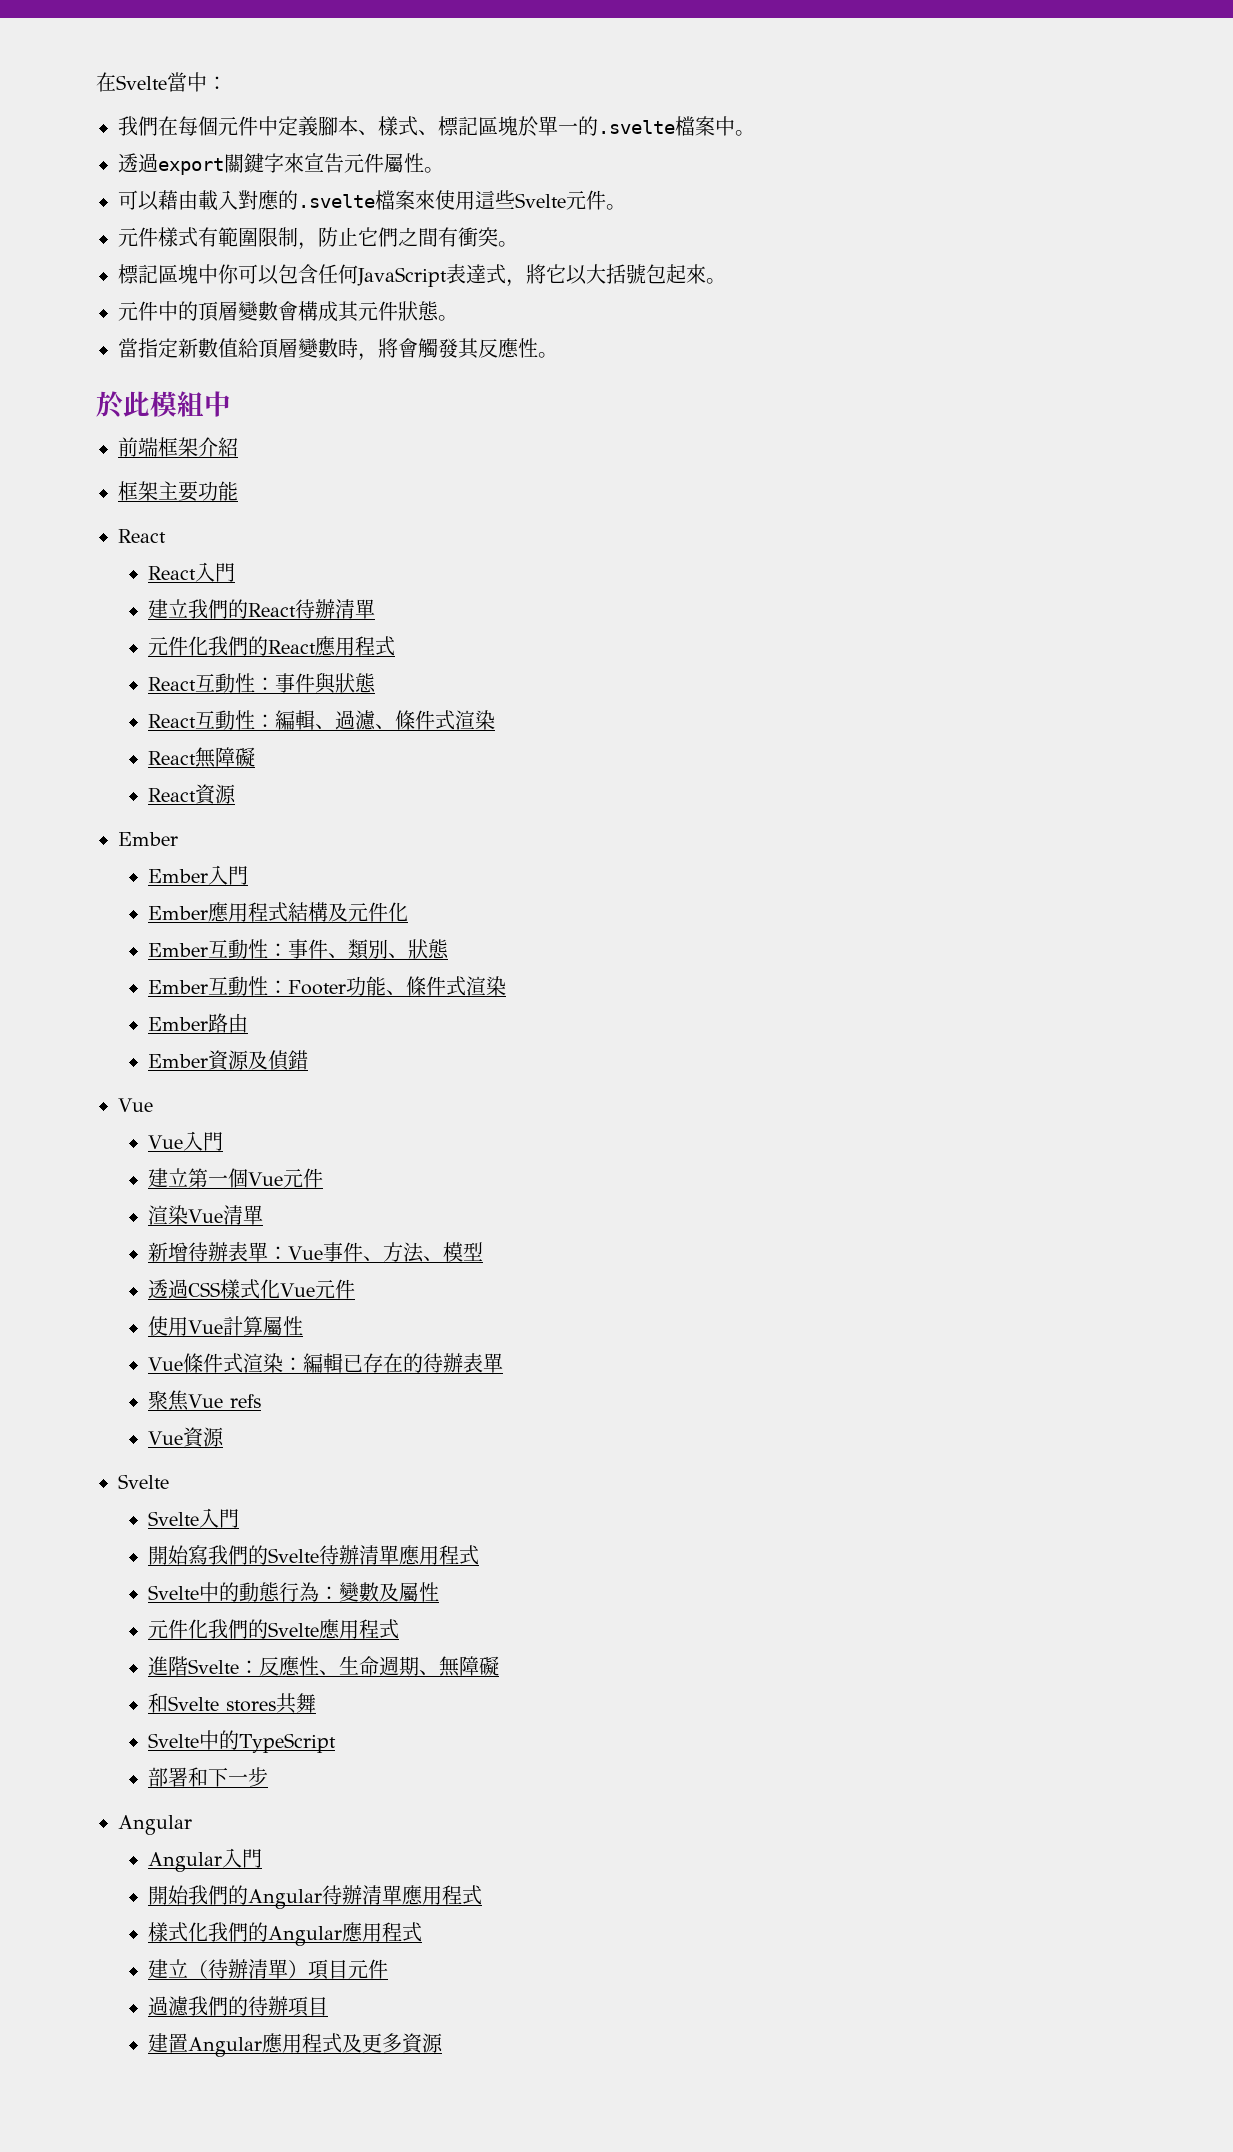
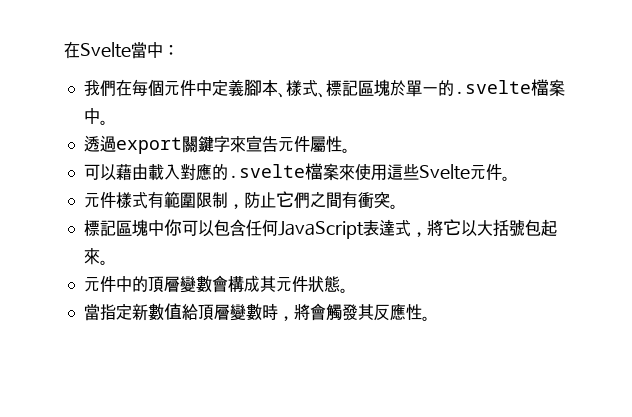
- 於此模組中
- 前端框架介紹
- 框架主要功能
- React
- React入門
- 建立我們的React待辦清單
- 元件化我們的React應用程式
- React互動性：事件與狀態
- React互動性：編輯、過濾、條件式渲染
- React無障礙
- React資源
- Ember
- Ember入門
- Ember應用程式結構及元件化
- Ember互動性：事件、類別、狀態
- Ember互動性：Footer功能、條件式渲染
- Ember路由
- Ember資源及偵錯
- Vue
- Vue入門
- 建立第一個Vue元件
- 渲染Vue清單
- 新增待辦表單：Vue事件、方法、模型
- 透過CSS樣式化Vue元件
- 使用Vue計算屬性
- Vue條件式渲染：編輯已存在的待辦表單
- 聚焦Vue refs
- Vue資源
- Svelte
- Svelte入門
- 開始寫我們的Svelte待辦清單應用程式
- Svelte中的動態行為：變數及屬性
- 元件化我們的Svelte應用程式
- 進階Svelte：反應性、生命週期、無障礙
- 和Svelte stores共舞
- Svelte中的TypeScript
- 部署和下一步
- Angular
- Angular入門
- 開始我們的Angular待辦清單應用程式
- 樣式化我們的Angular應用程式
- 建立（待辦清單）項目元件
- 過濾我們的待辦項目
- 建置Angular應用程式及更多資源

